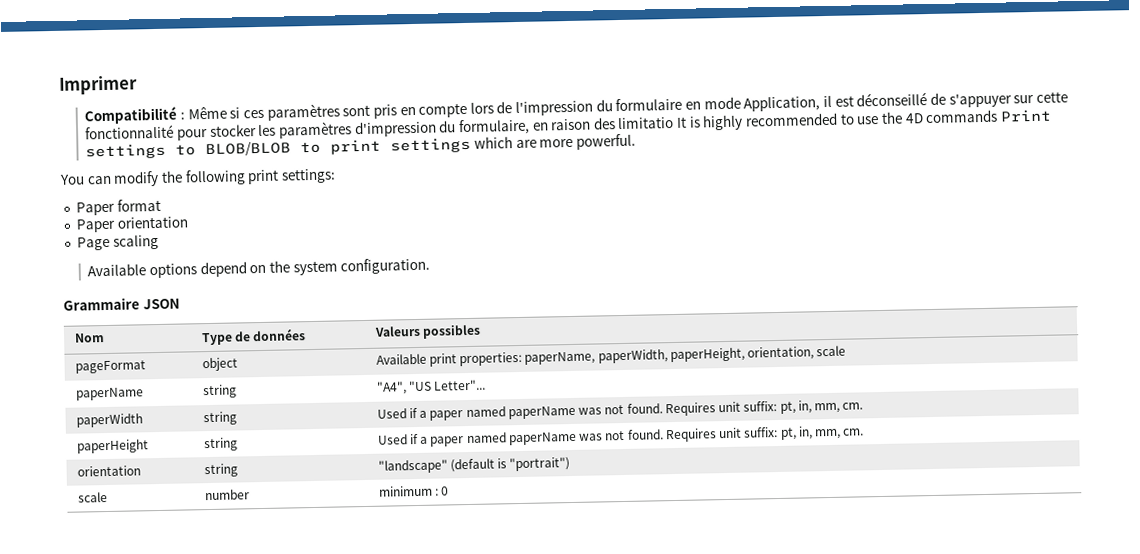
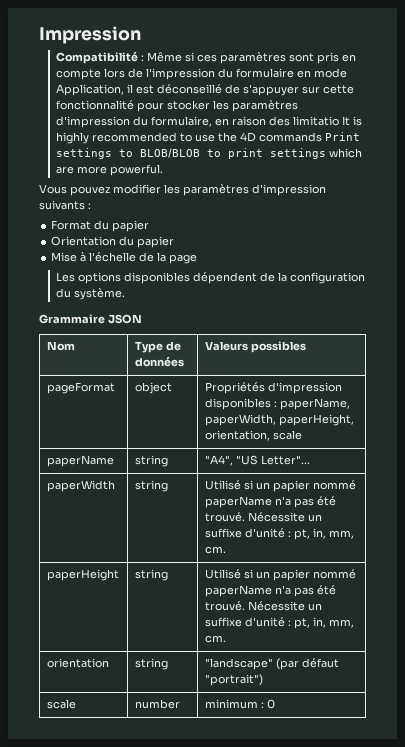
- Imprimer
+ Impression
- You can modify the following print settings:
- Paper format
- Paper orientation
- Page scaling
- Available options depend on the system configuration.
+ Vous pouvez modifier les paramètres d'impression suivants :
+ Format du papier
+ Orientation du papier
+ Mise à l'échelle de la page
+ Les options disponibles dépendent de la configuration du système.
- pageFormat | object | Available print properties: paperName, paperWidth, paperHeight, orientation, scale
+ pageFormat | object | Propriétés d'impression disponibles : paperName, paperWidth, paperHeight, orientation, scale
- paperWidth | string | Used if a paper named paperName was not found. Requires unit suffix: pt, in, mm, cm.
+ paperWidth | string | Utilisé si un papier nommé paperName n'a pas été trouvé. Nécessite un suffixe d'unité : pt, in, mm, cm.
- paperHeight | string | Used if a paper named paperName was not found. Requires unit suffix: pt, in, mm, cm.
+ paperHeight | string | Utilisé si un papier nommé paperName n'a pas été trouvé. Nécessite un suffixe d'unité : pt, in, mm, cm.
- orientation | string | "landscape" (default is "portrait")
+ orientation | string | "landscape" (par défaut "portrait")

